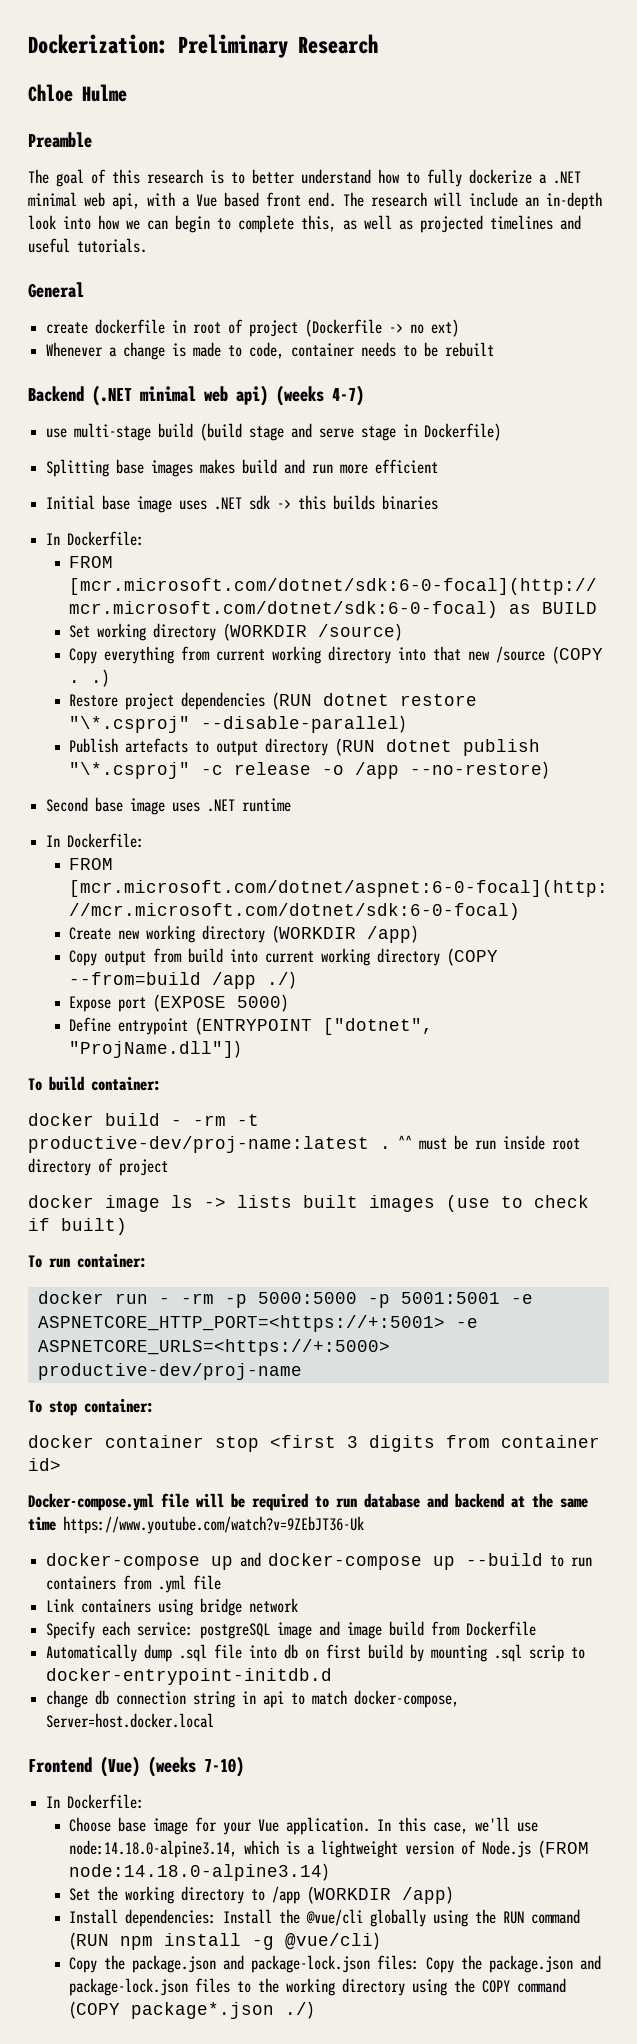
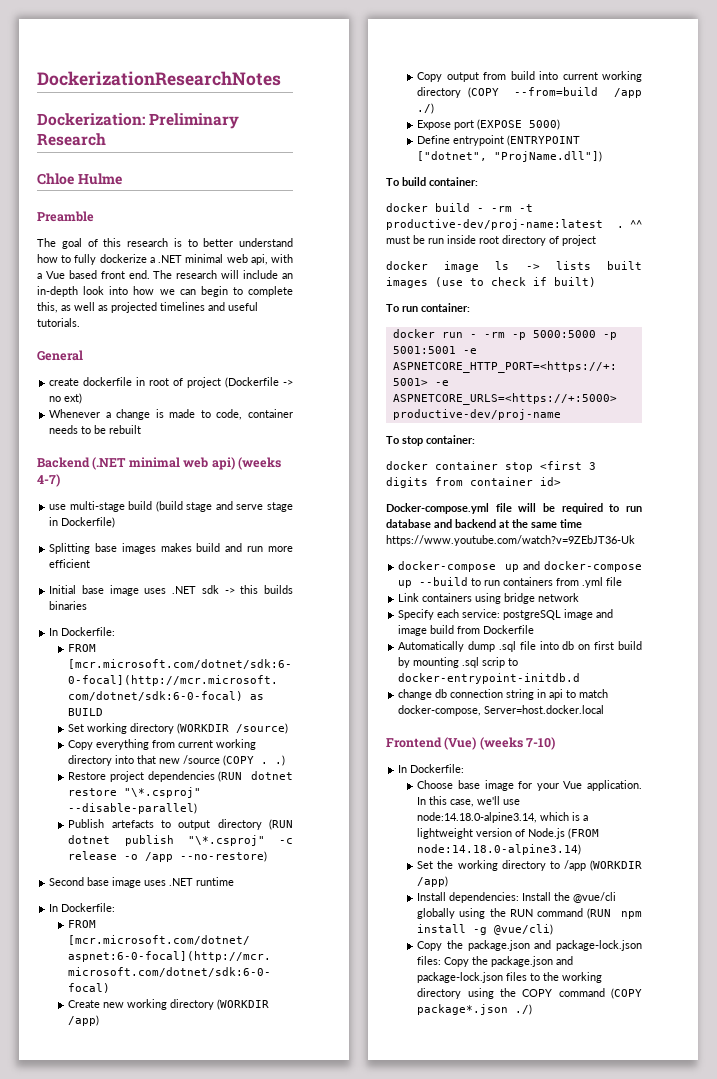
+ DockerizationResearchNotes

